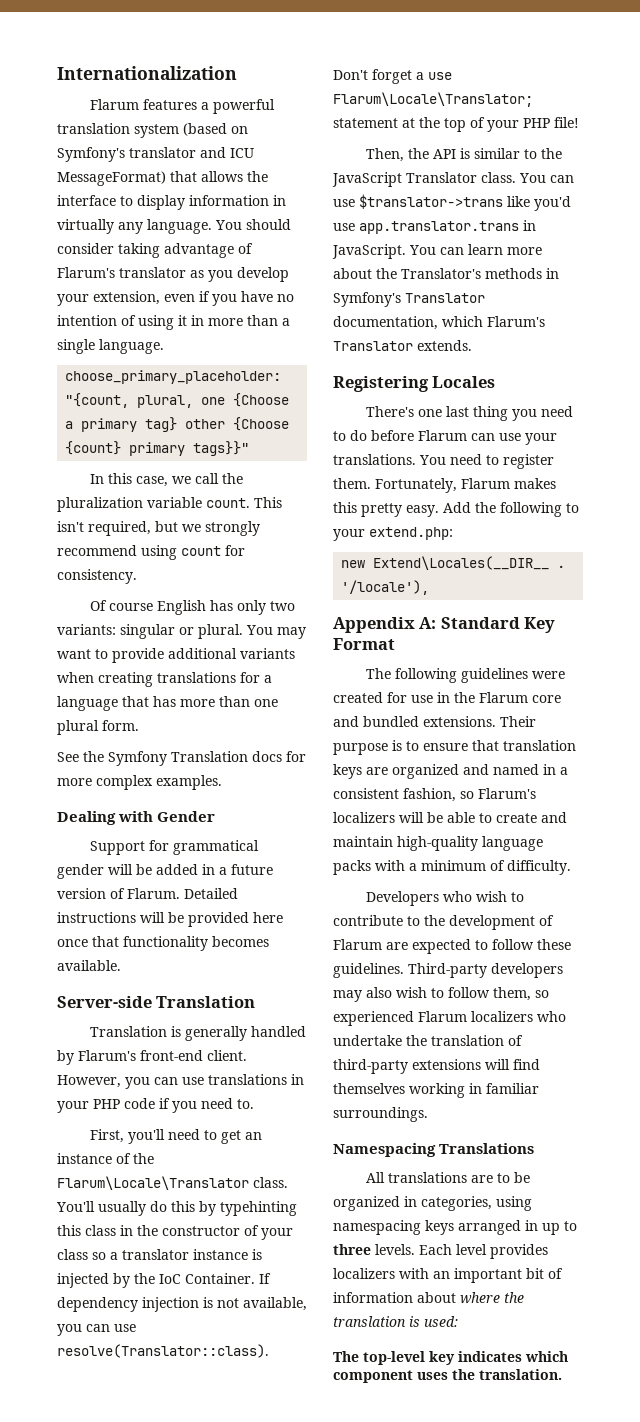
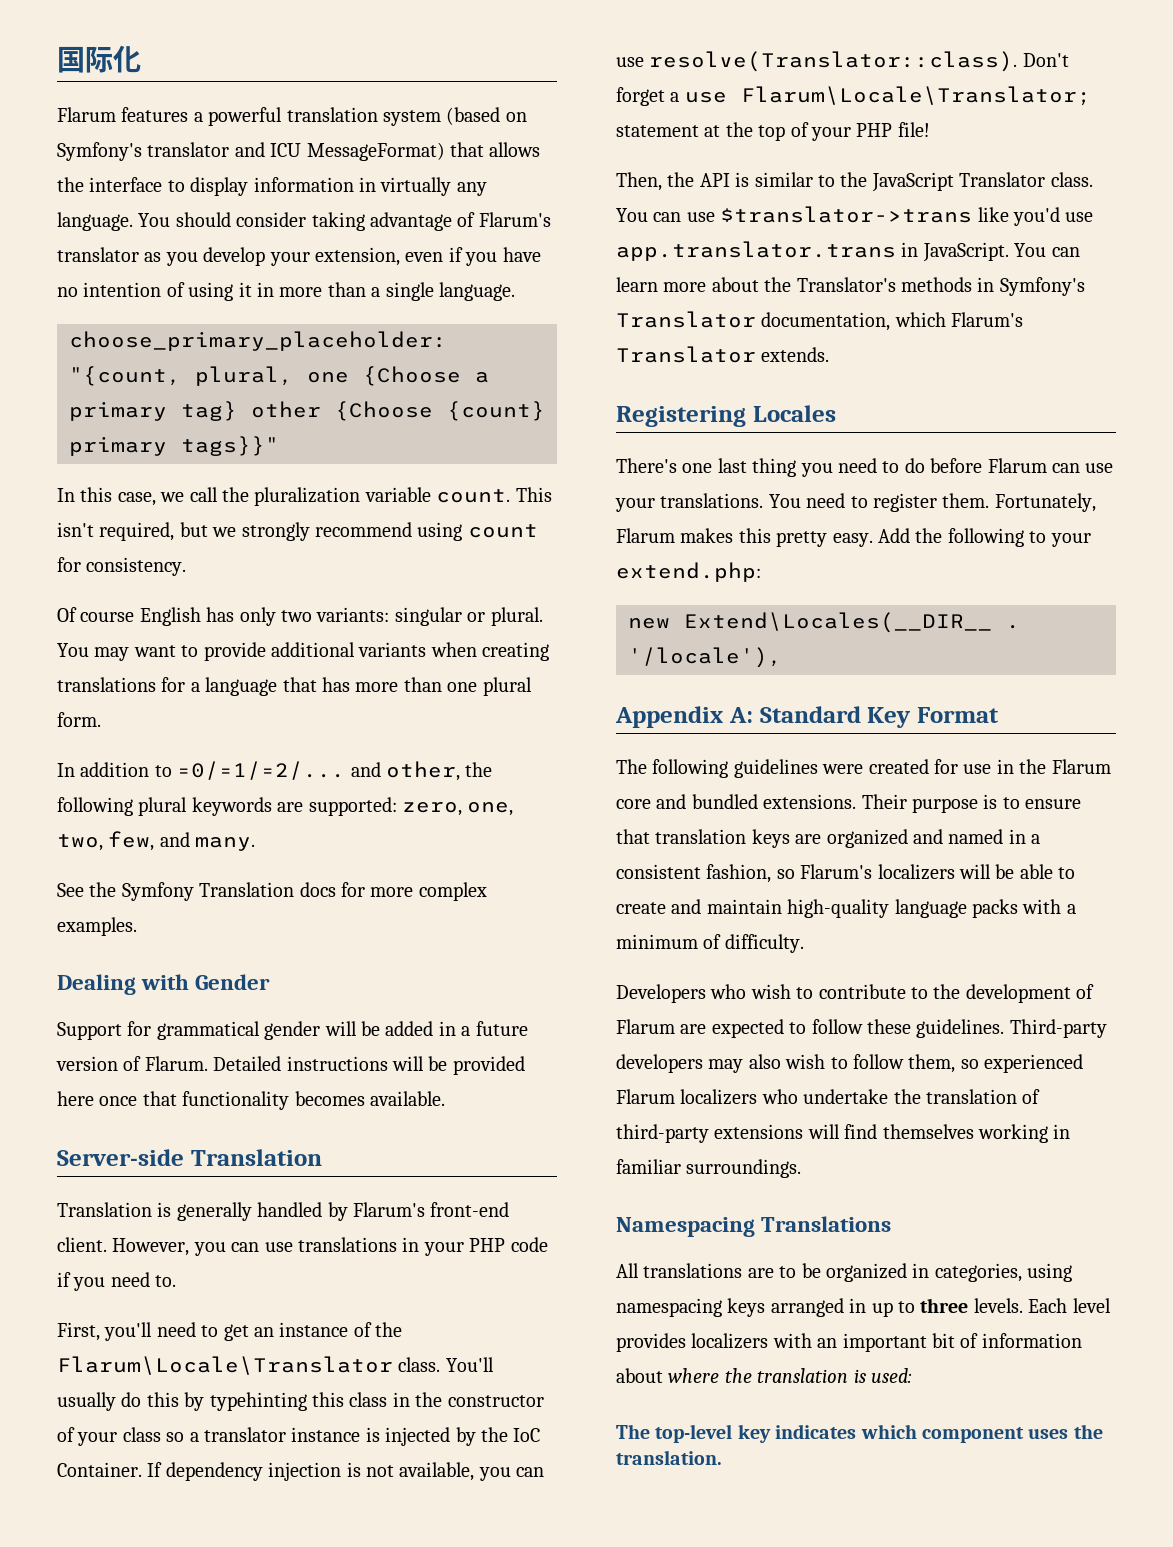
- Internationalization
+ 国际化
+ In addition to =0/=1/=2/... and other, the following plural keywords are supported: zero, one, two, few, and many.

